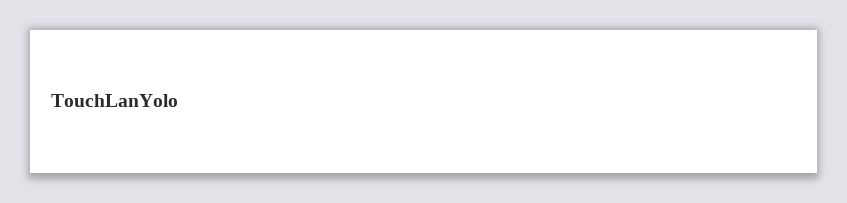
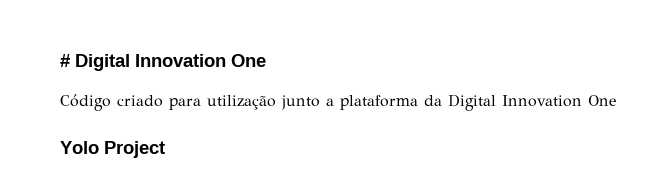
- TouchLanYolo
+ # Digital Innovation One
+ Código criado para utilização junto a plataforma da Digital Innovation One
+ Yolo Project

